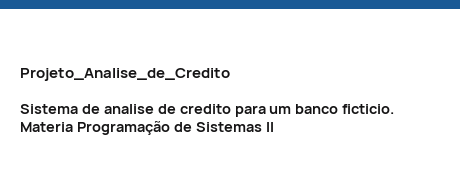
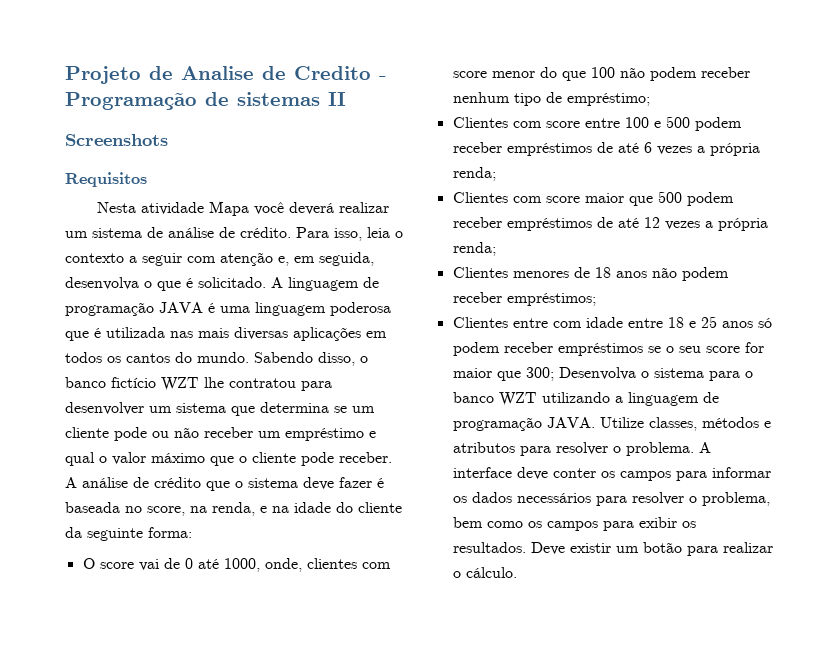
- Projeto_Analise_de_Credito
- Sistema de analise de credito para um banco ficticio. Materia Programação de Sistemas II
+ Projeto de Analise de Credito - Programação de sistemas II
+ Screenshots
+ Requisitos
+ Nesta atividade Mapa você deverá realizar um sistema de análise de crédito. Para isso, leia o contexto a seguir com atenção e, em seguida, desenvolva o que é solicitado. A linguagem de programação JAVA é uma linguagem poderosa que é utilizada nas mais diversas aplicações em todos os cantos do mundo. Sabendo disso, o banco fictício WZT lhe contratou para desenvolver um sistema que determina se um cliente pode ou não receber um empréstimo e qual o valor máximo que o cliente pode receber. A análise de crédito que o sistema deve fazer é baseada no score, na renda, e na idade do cliente da seguinte forma:
+ O score vai de 0 até 1000, onde, clientes com score menor do que 100 não podem receber nenhum tipo de empréstimo;
+ Clientes com score entre 100 e 500 podem receber empréstimos de até 6 vezes a própria renda;
+ Clientes com score maior que 500 podem receber empréstimos de até 12 vezes a própria renda;
+ Clientes menores de 18 anos não podem receber empréstimos;
+ Clientes entre com idade entre 18 e 25 anos só podem receber empréstimos se o seu score for maior que 300; Desenvolva o sistema para o banco WZT utilizando a linguagem de programação JAVA. Utilize classes, métodos e atributos para resolver o problema. A interface deve conter os campos para informar os dados necessários para resolver o problema, bem como os campos para exibir os resultados. Deve existir um botão para realizar o cálculo.

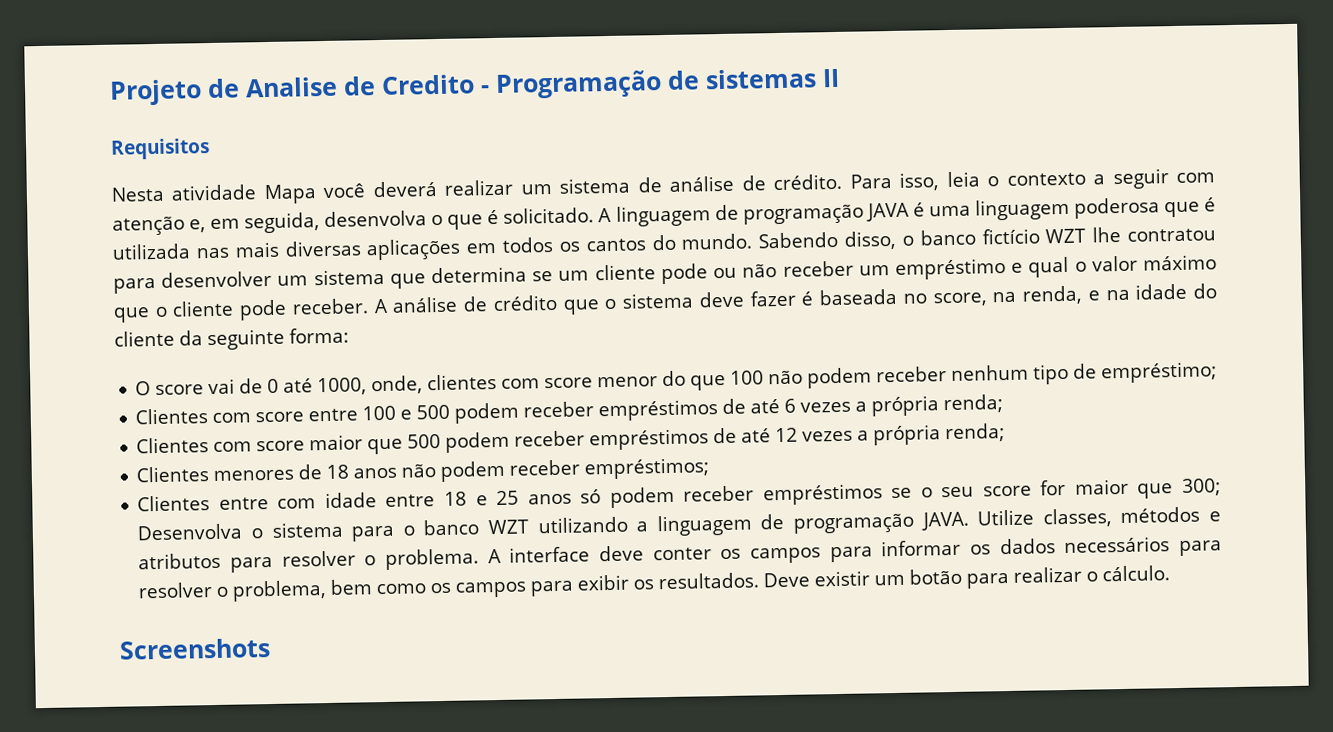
- Screenshots
+ Screenshots

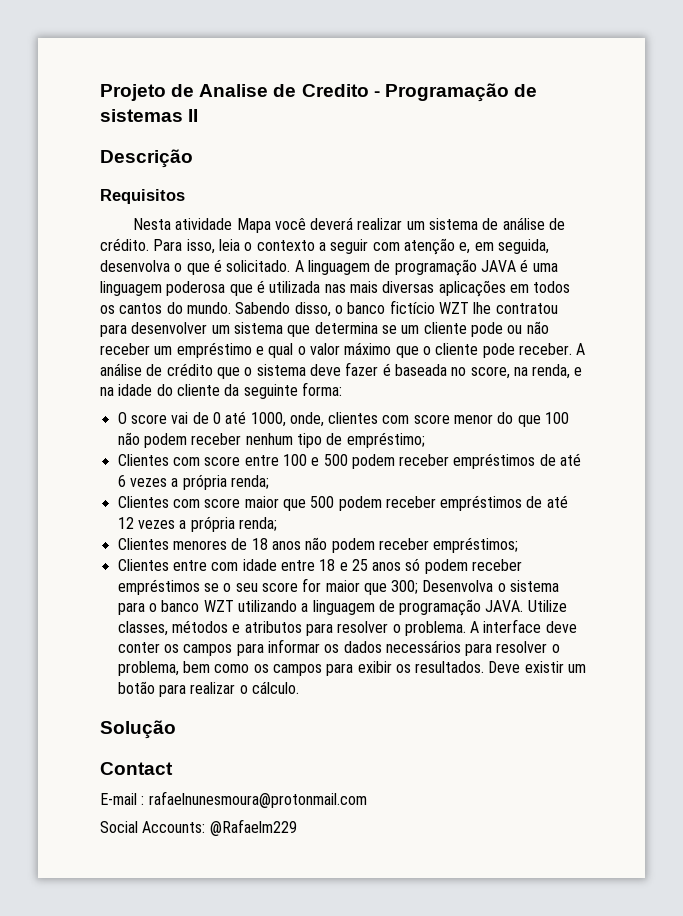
+ Descrição
- Screenshots
+ Solução
+ Contact
+ E-mail : rafaelnunesmoura@protonmail.com
+ Social Accounts: @Rafaelm229

